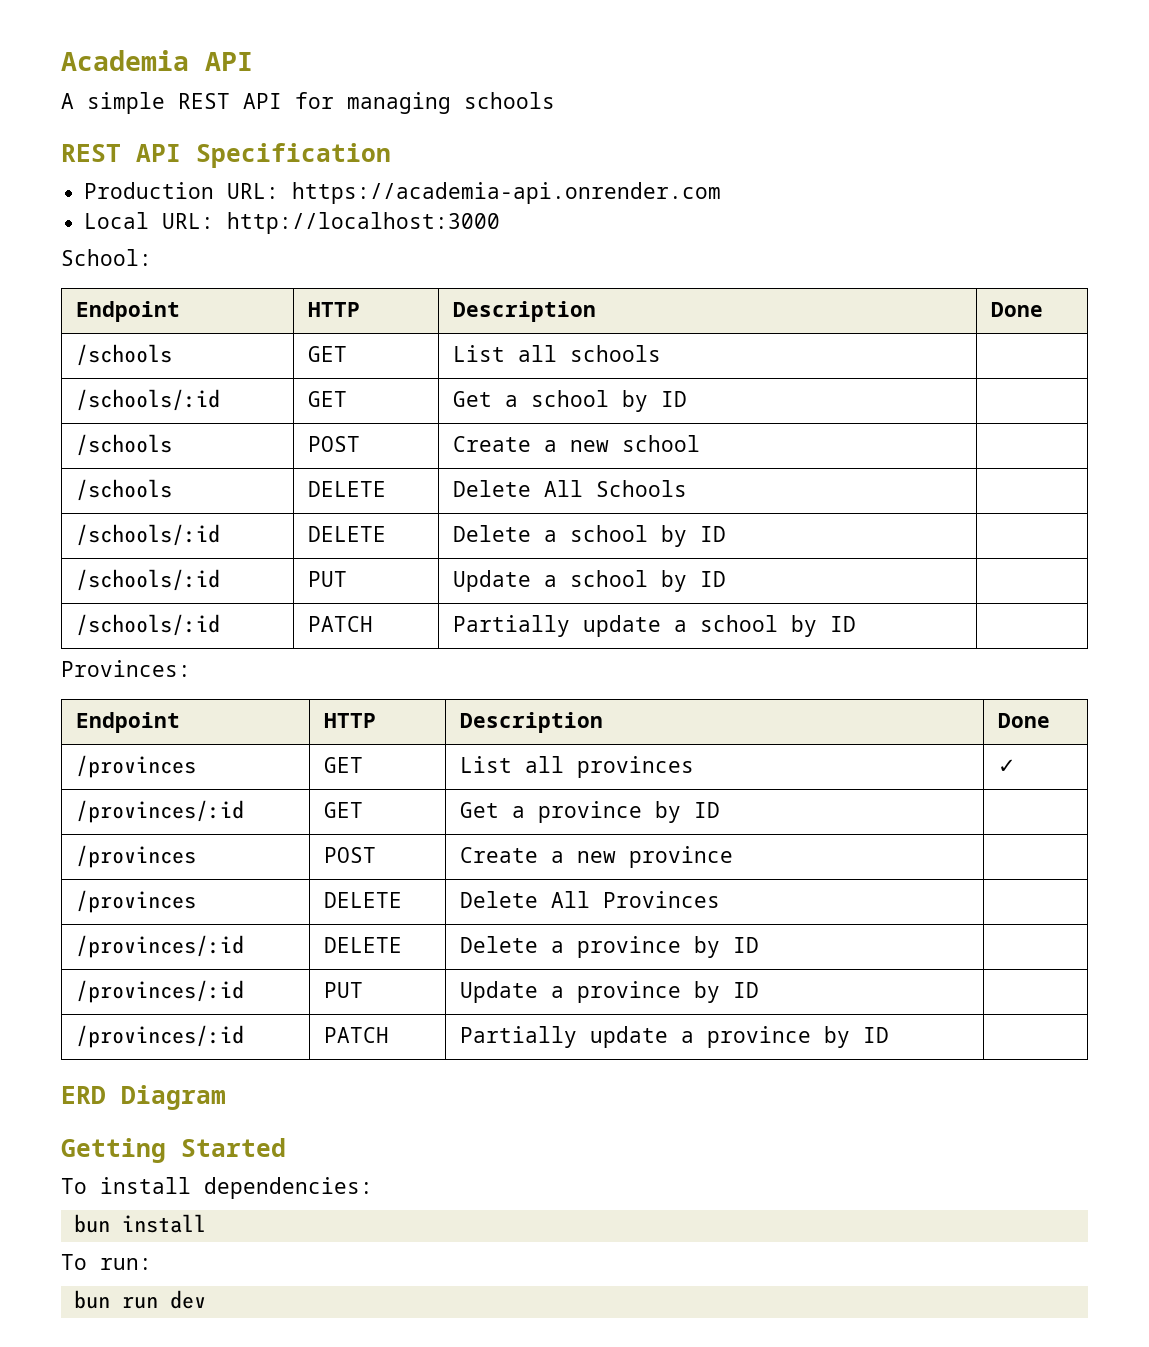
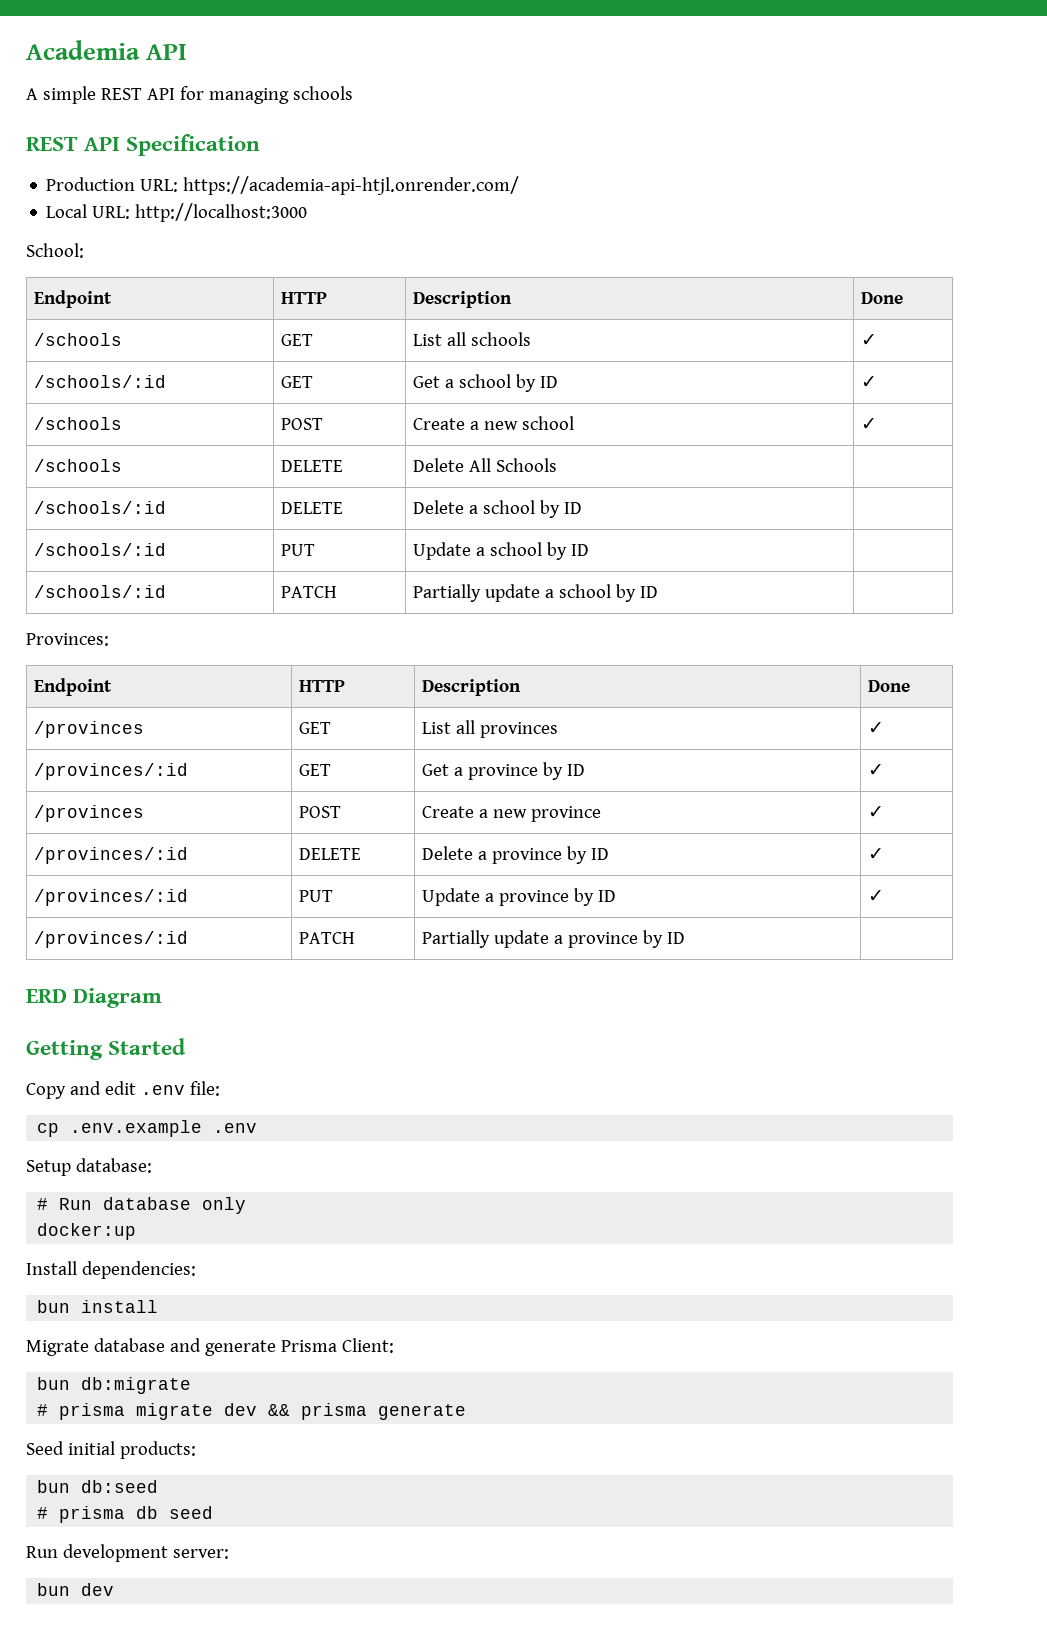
- Production URL: https://academia-api.onrender.com
+ Production URL: https://academia-api-htjl.onrender.com/
- /schools | GET | List all schools |
+ /schools | GET | List all schools | ✓
- /schools/:id | GET | Get a school by ID |
+ /schools/:id | GET | Get a school by ID | ✓
- /schools | POST | Create a new school |
+ /schools | POST | Create a new school | ✓
- /provinces/:id | GET | Get a province by ID |
+ /provinces/:id | GET | Get a province by ID | ✓
- /provinces | POST | Create a new province |
- /provinces | DELETE | Delete All Provinces |
+ /provinces | POST | Create a new province | ✓
- /provinces/:id | DELETE | Delete a province by ID |
+ /provinces/:id | DELETE | Delete a province by ID | ✓
- /provinces/:id | PUT | Update a province by ID |
+ /provinces/:id | PUT | Update a province by ID | ✓
- To install dependencies:
+ Copy and edit .env file:
+ cp .env.example .env
+ Setup database:
+ # Run database only
+ docker:up
+ Install dependencies:
  bun install
- To run:
- bun run dev
+ Migrate database and generate Prisma Client:
+ bun db:migrate
+ # prisma migrate dev && prisma generate
+ Seed initial products:
+ bun db:seed
+ # prisma db seed
+ Run development server:
+ bun dev

